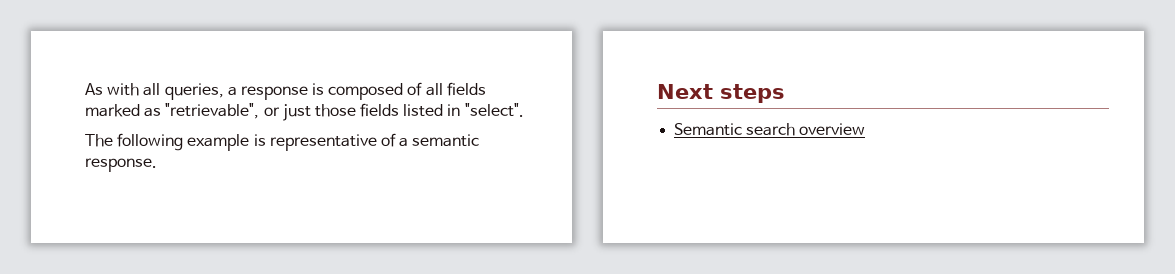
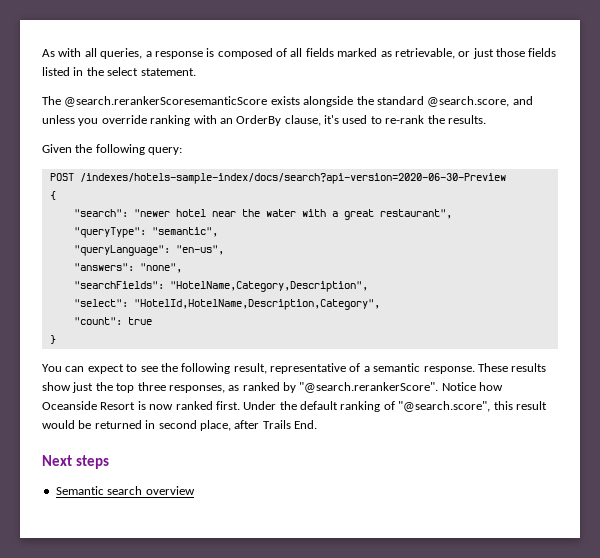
- As with all queries, a response is composed of all fields marked as "retrievable", or just those fields listed in "select".
- The following example is representative of a semantic response.
+ As with all queries, a response is composed of all fields marked as retrievable, or just those fields listed in the select statement.
+ The @search.rerankerScoresemanticScore exists alongside the standard @search.score, and unless you override ranking with an OrderBy clause, it's used to re-rank the results.
+ Given the following query:
+ POST /indexes/hotels-sample-index/docs/search?api-version=2020-06-30-Preview
+ {
+ "search": "newer hotel near the water with a great restaurant",
+ "queryType": "semantic",
+ "queryLanguage": "en-us",
+ "answers": "none",
+ "searchFields": "HotelName,Category,Description",
+ "select": "HotelId,HotelName,Description,Category",
+ "count": true
+ }
+ You can expect to see the following result, representative of a semantic response. These results show just the top three responses, as ranked by "@search.rerankerScore". Notice how Oceanside Resort is now ranked first. Under the default ranking of "@search.score", this result would be returned in second place, after Trails End.

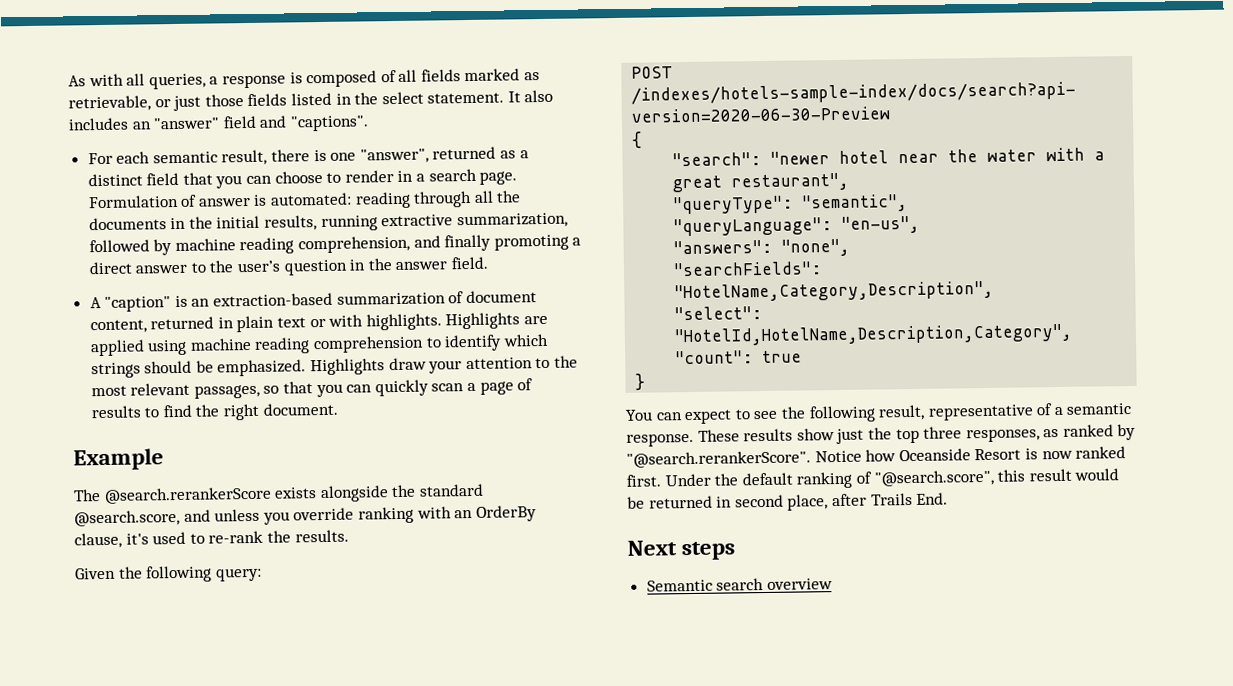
+ It also includes an "answer" field and "captions".
+ For each semantic result, there is one "answer", returned as a distinct field that you can choose to render in a search page. Formulation of answer is automated: reading through all the documents in the initial results, running extractive summarization, followed by machine reading comprehension, and finally promoting a direct answer to the user’s question in the answer field.
+ A "caption" is an extraction-based summarization of document content, returned in plain text or with highlights. Highlights are applied using machine reading comprehension to identify which strings should be emphasized. Highlights draw your attention to the most relevant passages, so that you can quickly scan a page of results to find the right document.
+ Example
- The @search.rerankerScoresemanticScore exists alongside the standard @search.score, and unless you override ranking with an OrderBy clause, it's used to re-rank the results.
+ The @search.rerankerScore exists alongside the standard @search.score, and unless you override ranking with an OrderBy clause, it's used to re-rank the results.

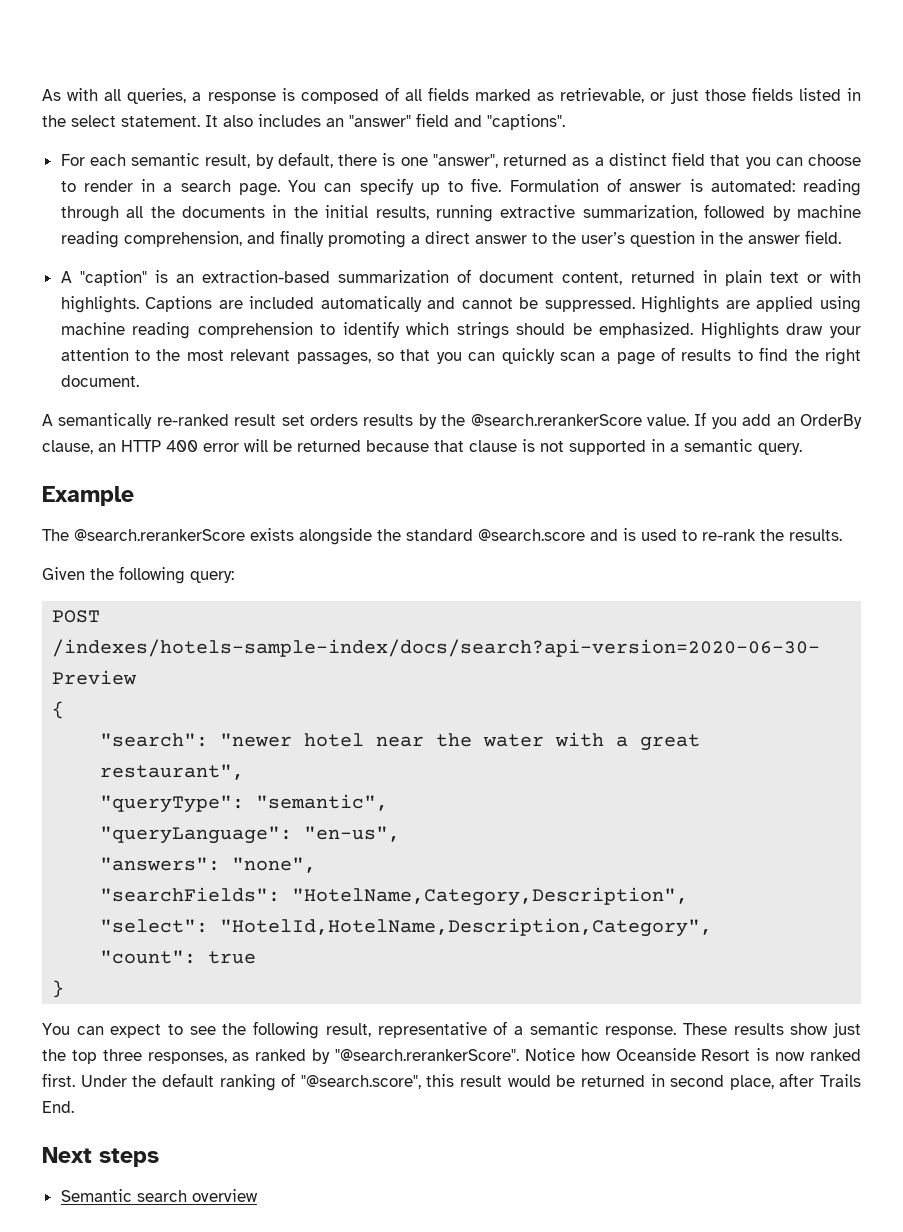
- For each semantic result, there is one "answer", returned as a distinct field that you can choose to render in a search page.
+ For each semantic result, by default, there is one "answer", returned as a distinct field that you can choose to render in a search page.
+ You can specify up to five.
+ Captions are included automatically and cannot be suppressed.
+ A semantically re-ranked result set orders results by the @search.rerankerScore value. If you add an OrderBy clause, an HTTP 400 error will be returned because that clause is not supported in a semantic query.
- The @search.rerankerScore exists alongside the standard @search.score, and unless you override ranking with an OrderBy clause, it's used to re-rank the results.
+ The @search.rerankerScore exists alongside the standard @search.score and is used to re-rank the results.

